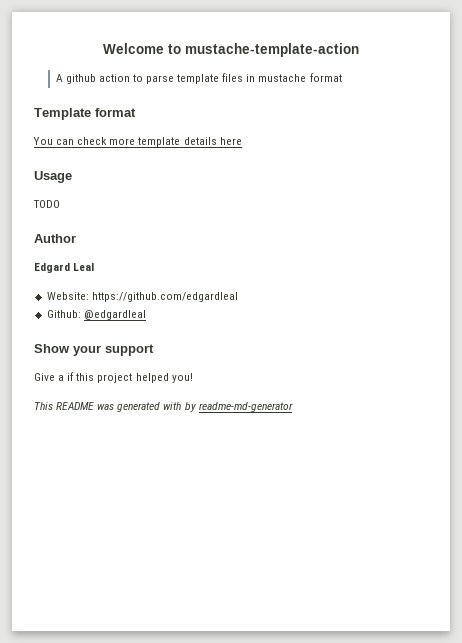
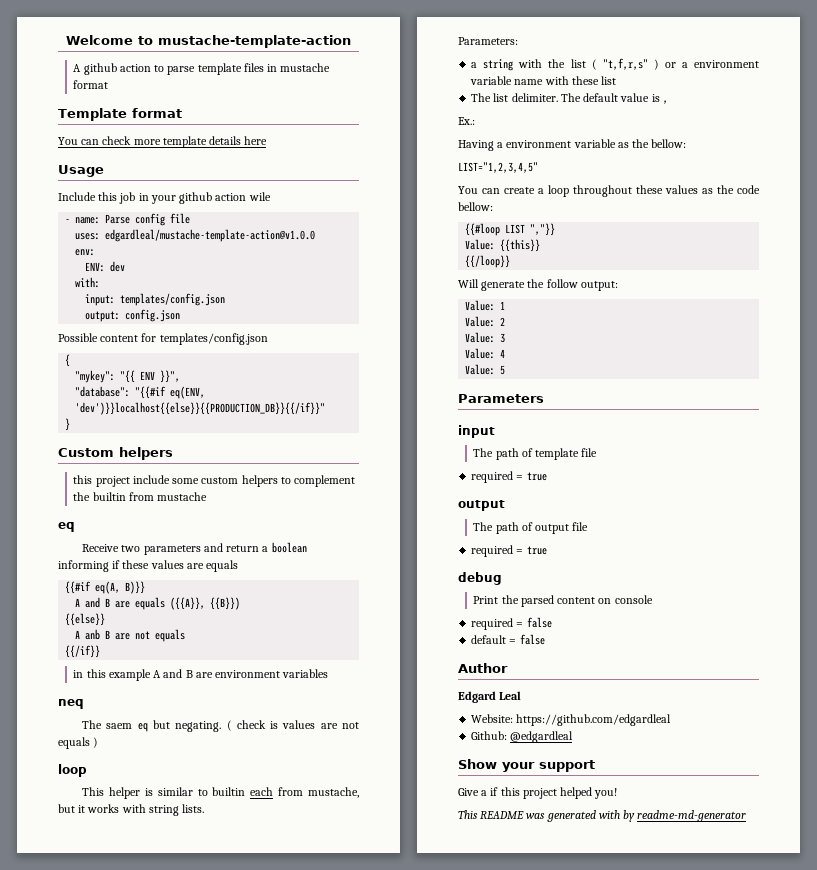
- TODO
+ Include this job in your github action wile
+ - name: Parse config file
+ uses: edgardleal/mustache-template-action@v1.0.0
+ env:
+ ENV: dev
+ with:
+ input: templates/config.json
+ output: config.json
+ Possible content for templates/config.json
+ {
+ "mykey": "{{ ENV }}",
+ "database": "{{#if eq(ENV, 'dev')}}localhost{{else}}{{PRODUCTION_DB}}{{/if}}"
+ }
+ Custom helpers
+ this project include some custom helpers to complement the builtin from mustache
+ eq
+ Receive two parameters and return a boolean informing if these values are equals
+ {{#if eq(A, B)}}
+ A and B are equals ({{A}}, {{B}})
+ {{else}}
+ A anb B are not equals
+ {{/if}}
+ in this example A and B are environment variables
+ neq
+ The saem eq but negating. ( check is values are not equals )
+ loop
+ This helper is similar to builtin each from mustache, but it works with string lists.
+ Parameters:
+ a string with the list ( "t,f,r,s" ) or a environment variable name with these list
+ The list delimiter. The default value is ,
+ Ex.:
+ Having a environment variable as the bellow:
+ LIST="1,2,3,4,5"
+ You can create a loop throughout these values as the code bellow:
+ {{#loop LIST ","}}
+ Value: {{this}}
+ {{/loop}}
+ Will generate the follow output:
+ Value: 1
+ Value: 2
+ Value: 3
+ Value: 4
+ Value: 5
+ Parameters
+ input
+ The path of template file
+ required = true
+ output
+ The path of output file
+ required = true
+ debug
+ Print the parsed content on console
+ required = false
+ default = false

